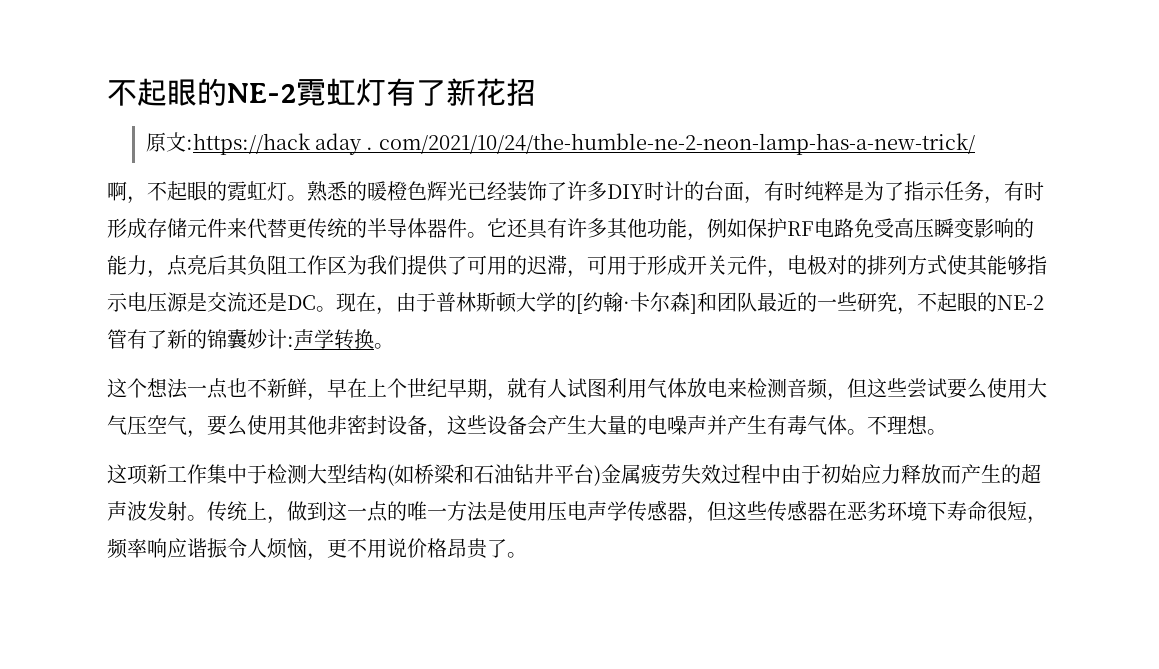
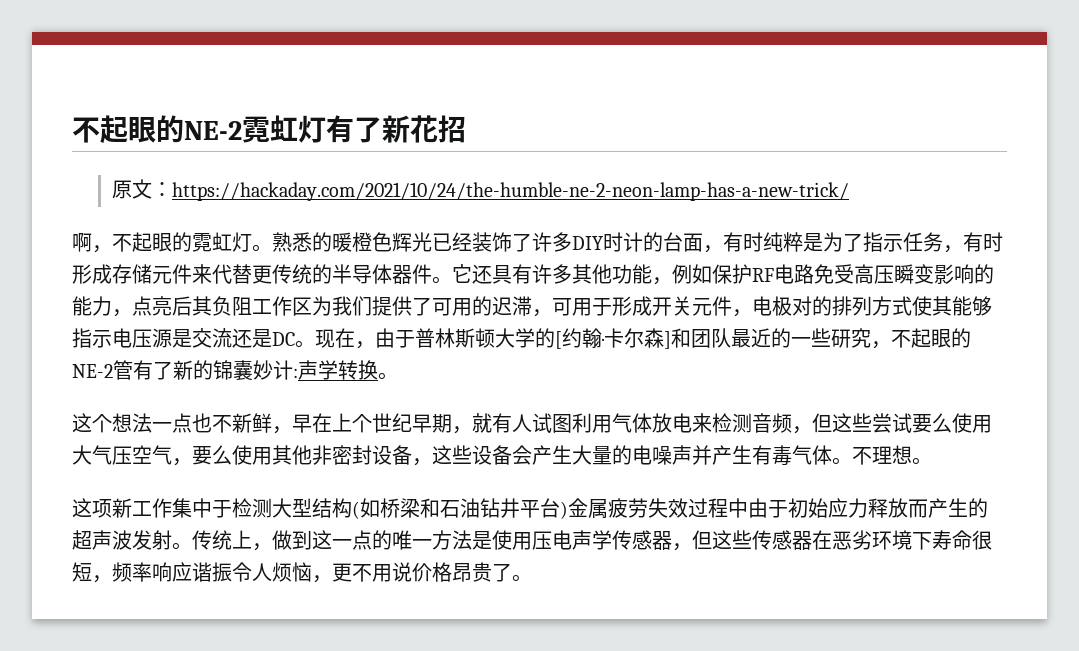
- 原文:https://hack aday . com/2021/10/24/the-humble-ne-2-neon-lamp-has-a-new-trick/
+ 原文：https://hackaday.com/2021/10/24/the-humble-ne-2-neon-lamp-has-a-new-trick/

